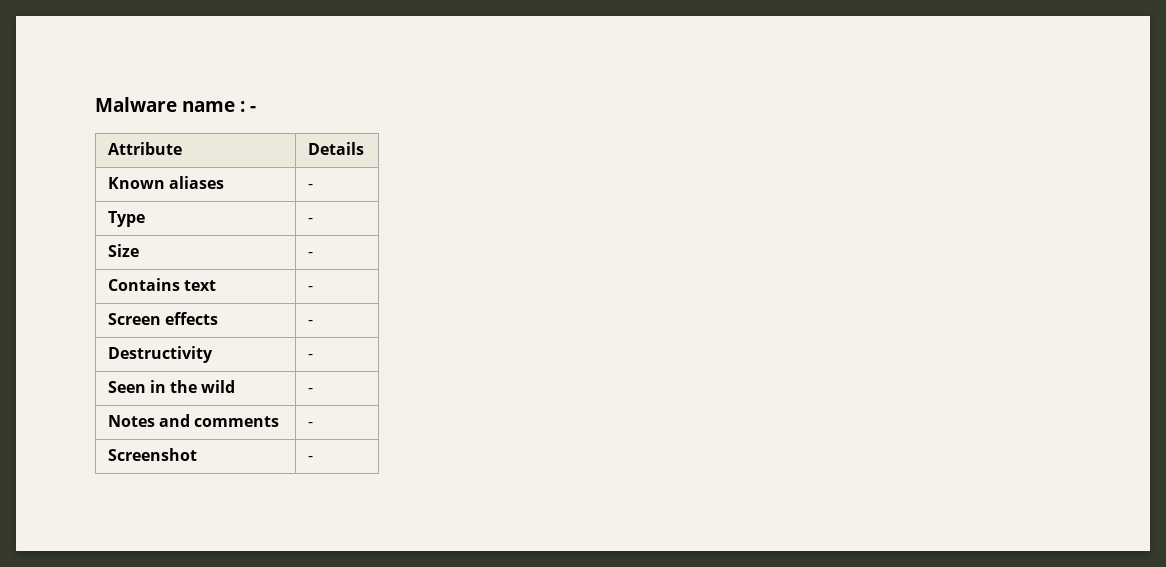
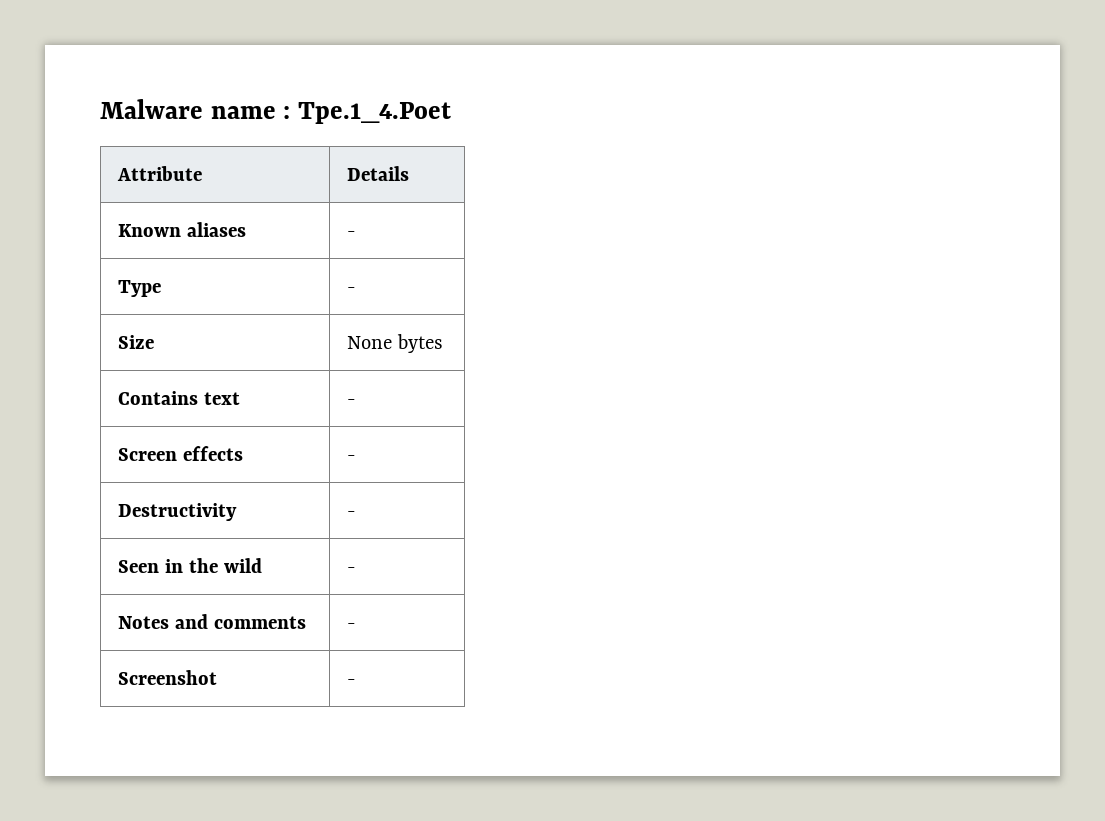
- Malware name : -
+ Malware name : Tpe.1_4.Poet
- Size | -
+ Size | None bytes

